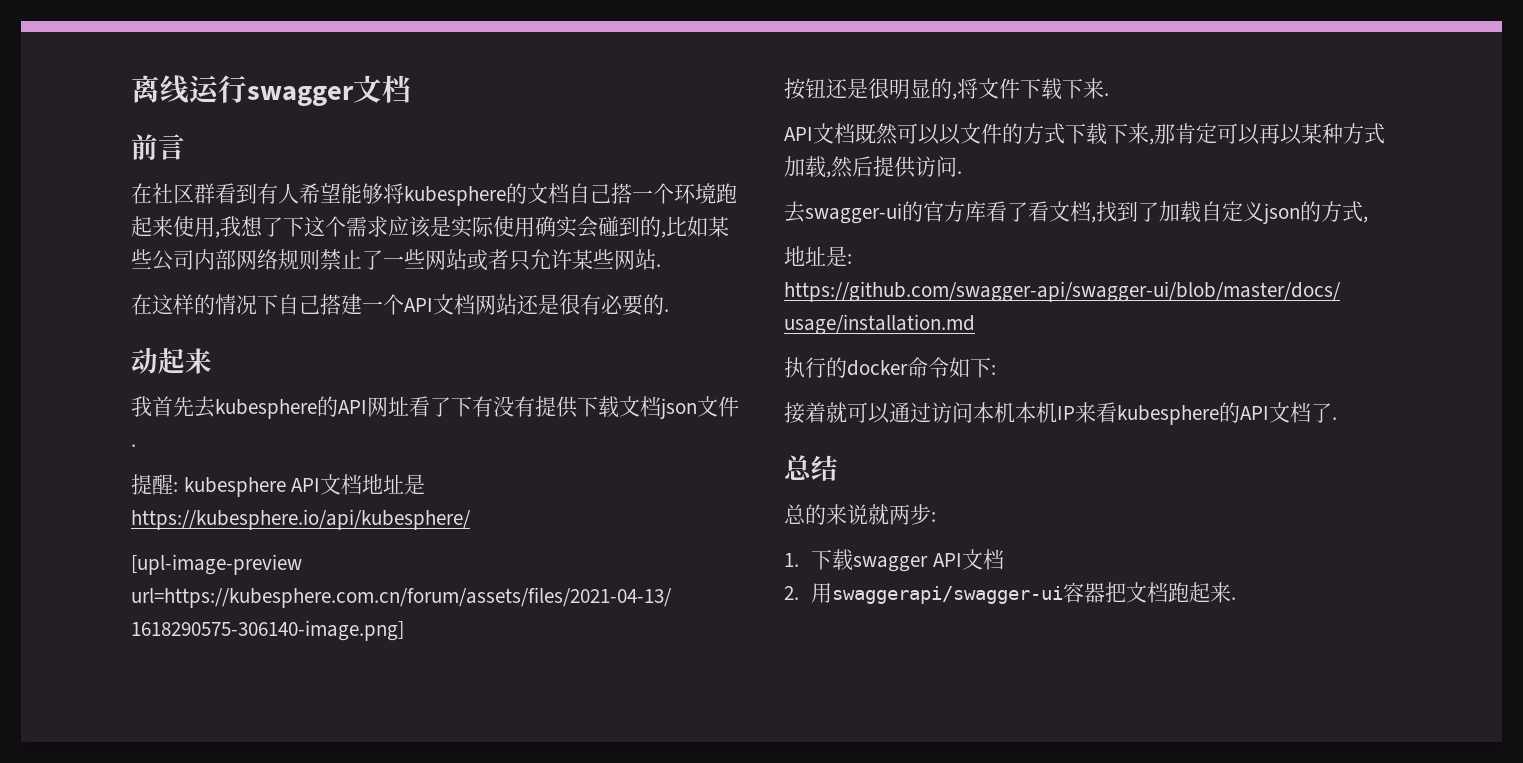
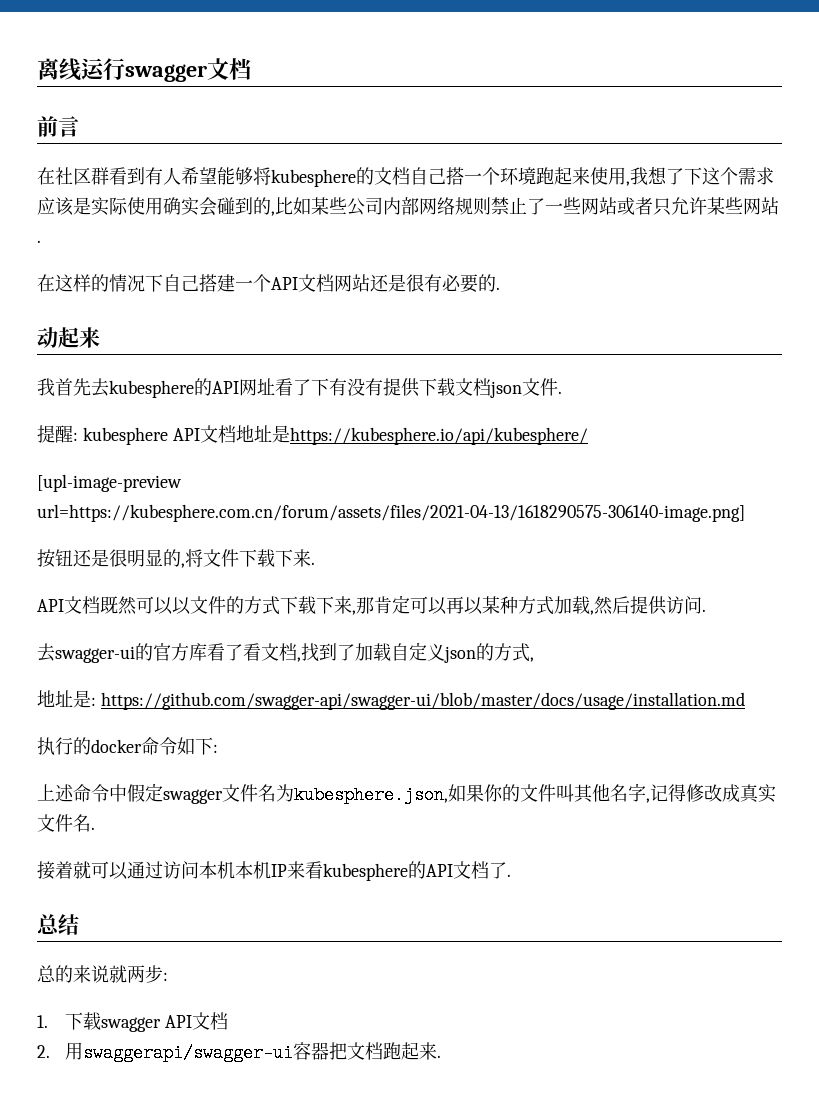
+ 上述命令中假定swagger文件名为kubesphere.json,如果你的文件叫其他名字,记得修改成真实文件名.

